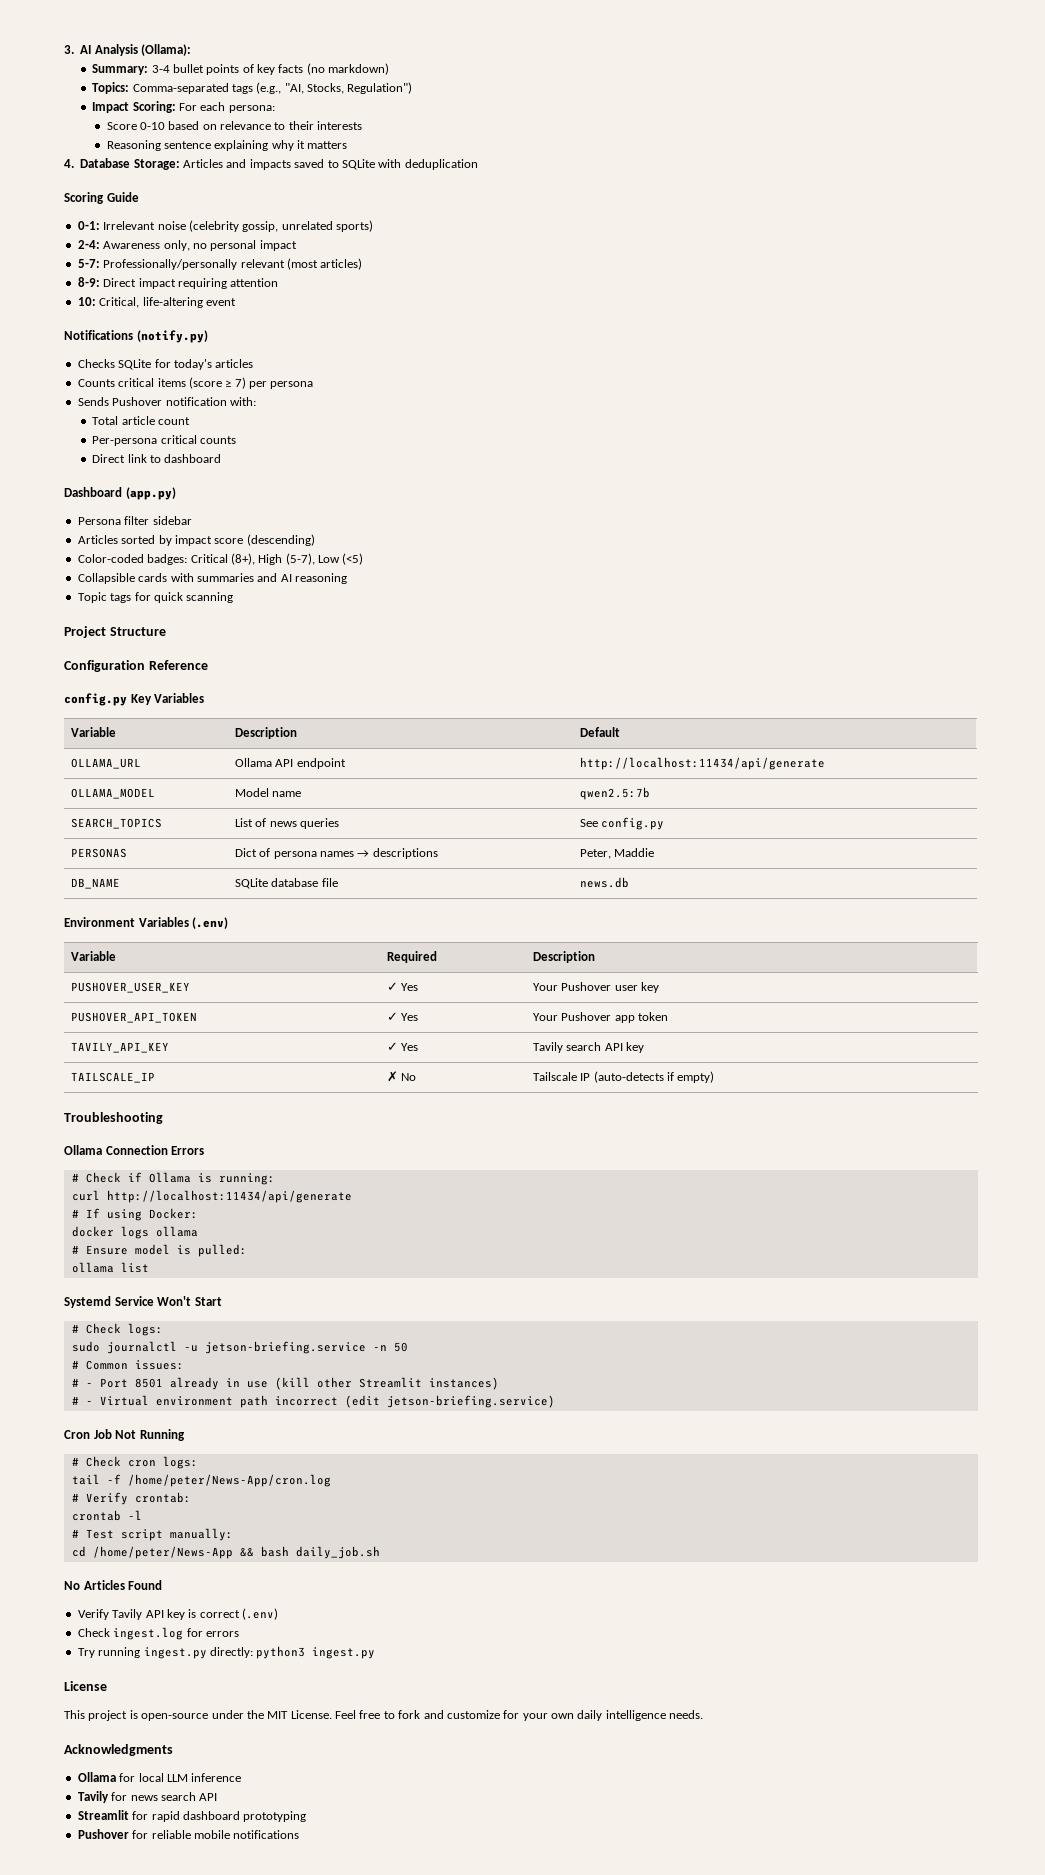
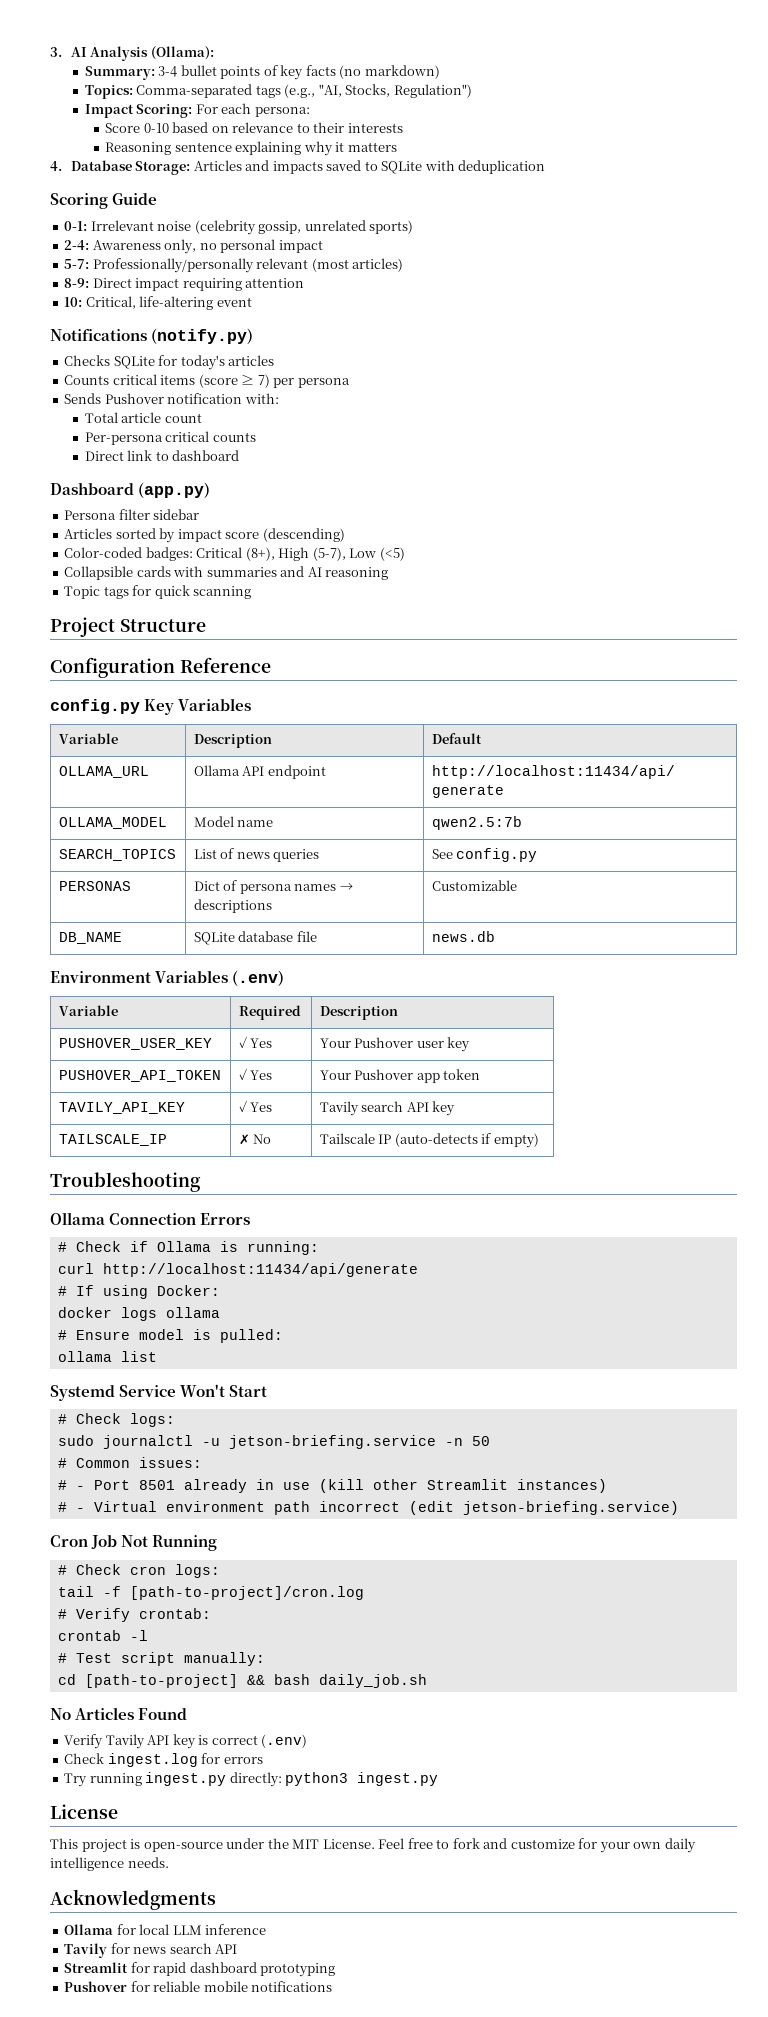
- PERSONAS | Dict of persona names → descriptions | Peter, Maddie
+ PERSONAS | Dict of persona names → descriptions | Customizable
- tail -f /home/peter/News-App/cron.log
+ tail -f [path-to-project]/cron.log
- cd /home/peter/News-App && bash daily_job.sh
+ cd [path-to-project] && bash daily_job.sh

